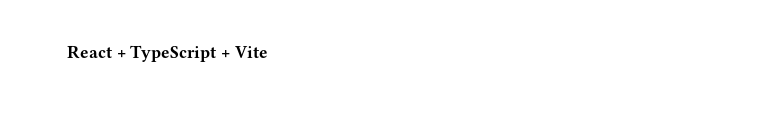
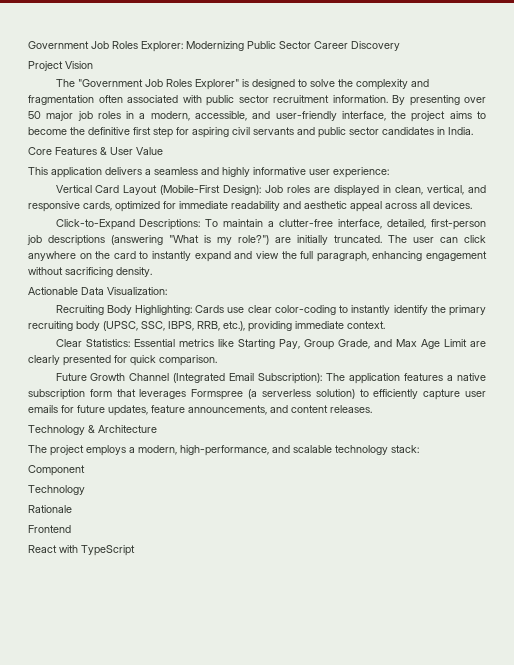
- React + TypeScript + Vite
+ Government Job Roles Explorer: Modernizing Public Sector Career Discovery
+ Project Vision
+ The "Government Job Roles Explorer" is designed to solve the complexity and fragmentation often associated with public sector recruitment information. By presenting over 50 major job roles in a modern, accessible, and user-friendly interface, the project aims to become the definitive first step for aspiring civil servants and public sector candidates in India.
+ Core Features & User Value
+ This application delivers a seamless and highly informative user experience:
+ Vertical Card Layout (Mobile-First Design): Job roles are displayed in clean, vertical, and responsive cards, optimized for immediate readability and aesthetic appeal across all devices.
+ Click-to-Expand Descriptions: To maintain a clutter-free interface, detailed, first-person job descriptions (answering "What is my role?") are initially truncated. The user can click anywhere on the card to instantly expand and view the full paragraph, enhancing engagement without sacrificing density.
+ Actionable Data Visualization:
+ Recruiting Body Highlighting: Cards use clear color-coding to instantly identify the primary recruiting body (UPSC, SSC, IBPS, RRB, etc.), providing immediate context.
+ Clear Statistics: Essential metrics like Starting Pay, Group Grade, and Max Age Limit are clearly presented for quick comparison.
+ Future Growth Channel (Integrated Email Subscription): The application features a native subscription form that leverages Formspree (a serverless solution) to efficiently capture user emails for future updates, feature announcements, and content releases.
+ Technology & Architecture
+ The project employs a modern, high-performance, and scalable technology stack:
+ Component
+ Technology
+ Rationale
+ Frontend
+ React with TypeScript

